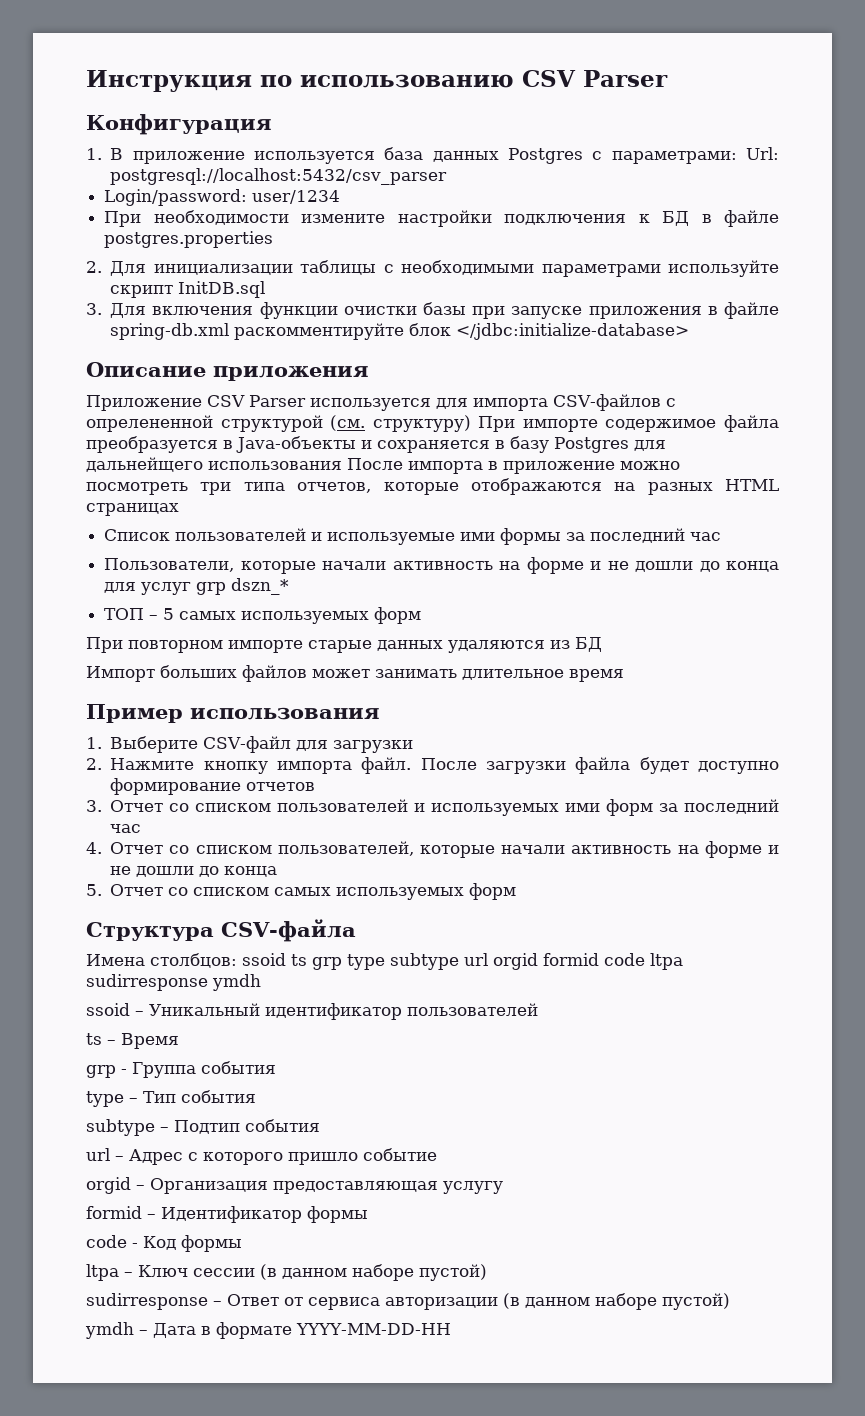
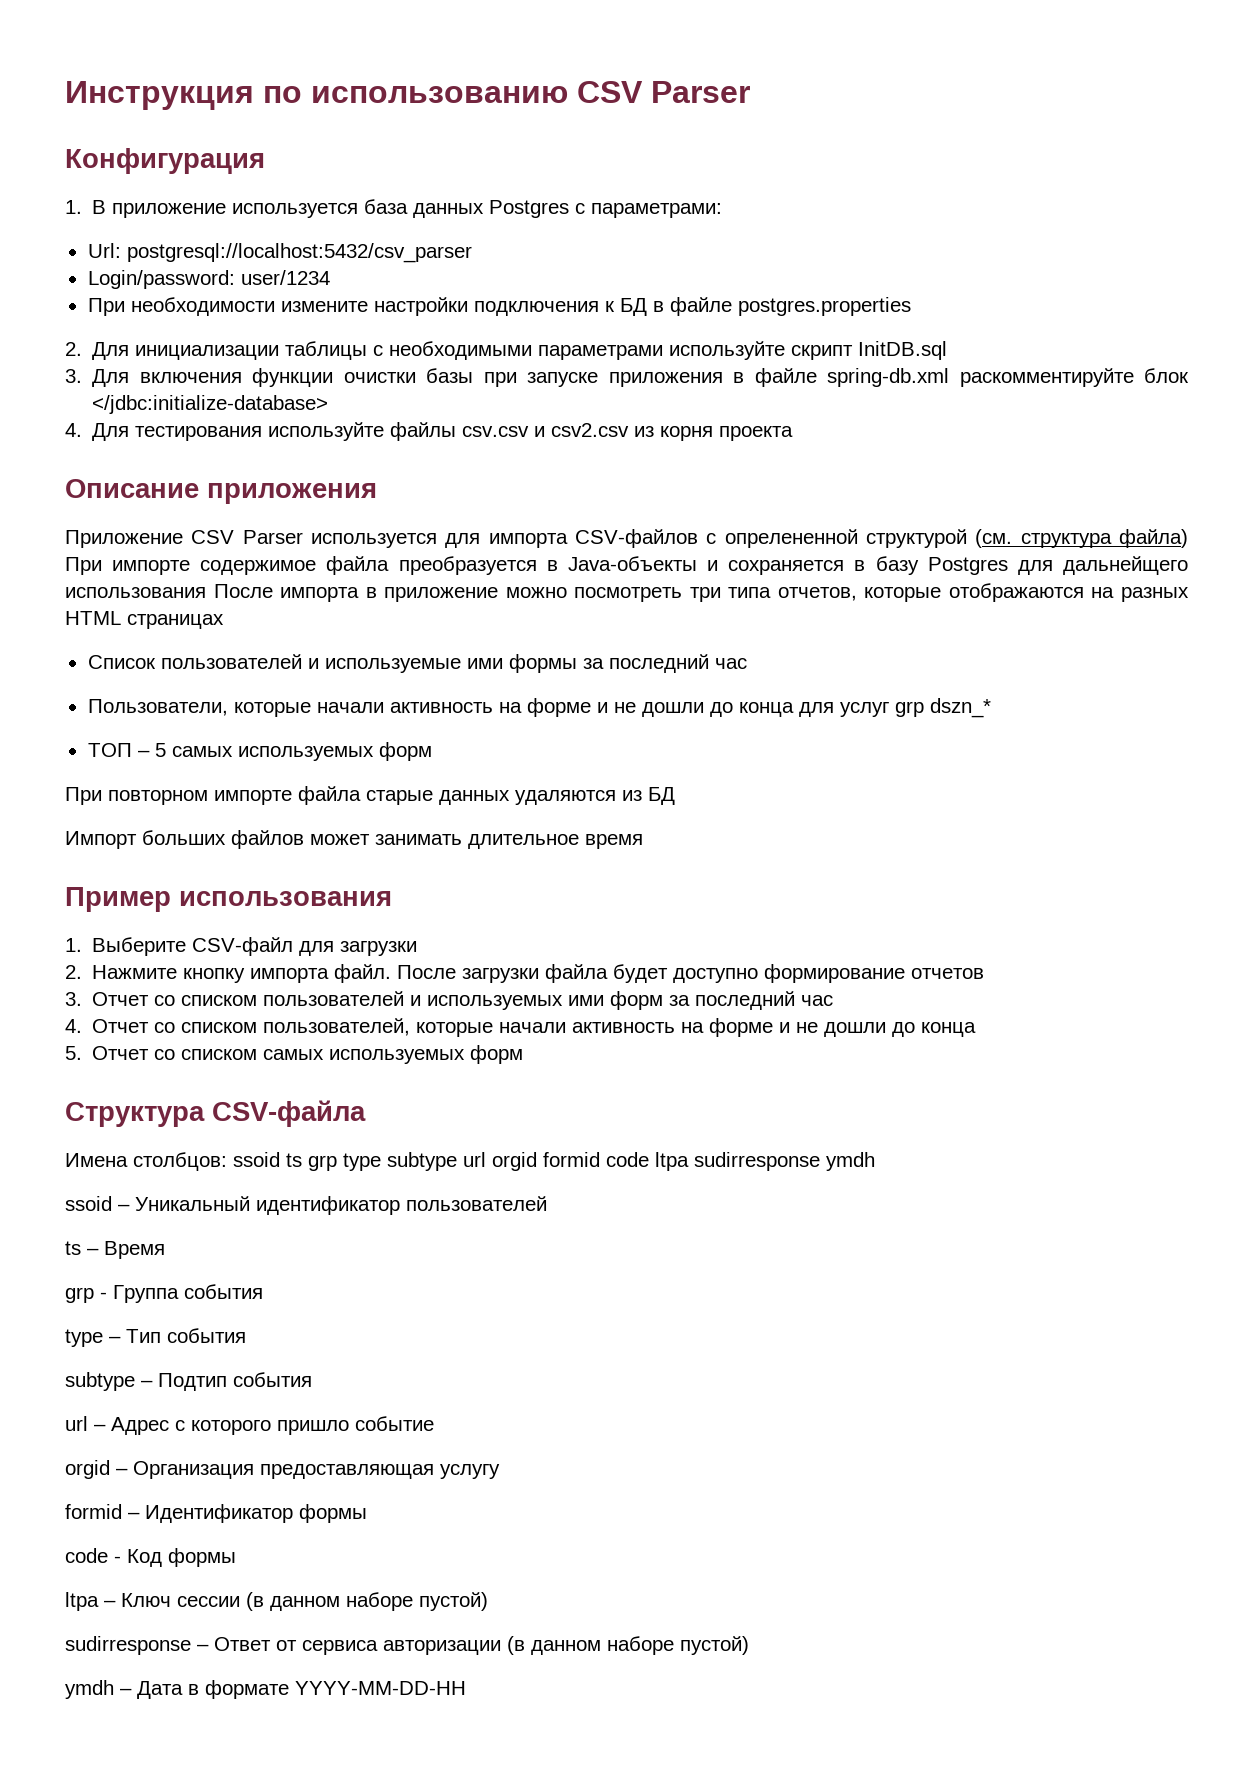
- 1. В приложение используется база данных Postgres с параметрами: Url: postgresql://localhost:5432/csv_parser
+ 1. В приложение используется база данных Postgres с параметрами:
+ Url: postgresql://localhost:5432/csv_parser
+ 4. Для тестирования используйте файлы csv.csv и csv2.csv из корня проекта
- Приложение CSV Parser используется для импорта CSV-файлов c опрелененной структурой (см. структуру) При импорте содержимое файла преобразуется в Java-объекты и сохраняется в базу Postgres для дальнейщего использования После импорта в приложение можно посмотреть три типа отчетов, которые отображаются на разных HTML страницах
+ Приложение CSV Parser используется для импорта CSV-файлов c опрелененной структурой (см. структура файла) При импорте содержимое файла преобразуется в Java-объекты и сохраняется в базу Postgres для дальнейщего использования После импорта в приложение можно посмотреть три типа отчетов, которые отображаются на разных HTML страницах
- При повторном импорте старые данных удаляются из БД
+ При повторном импорте файла старые данных удаляются из БД

